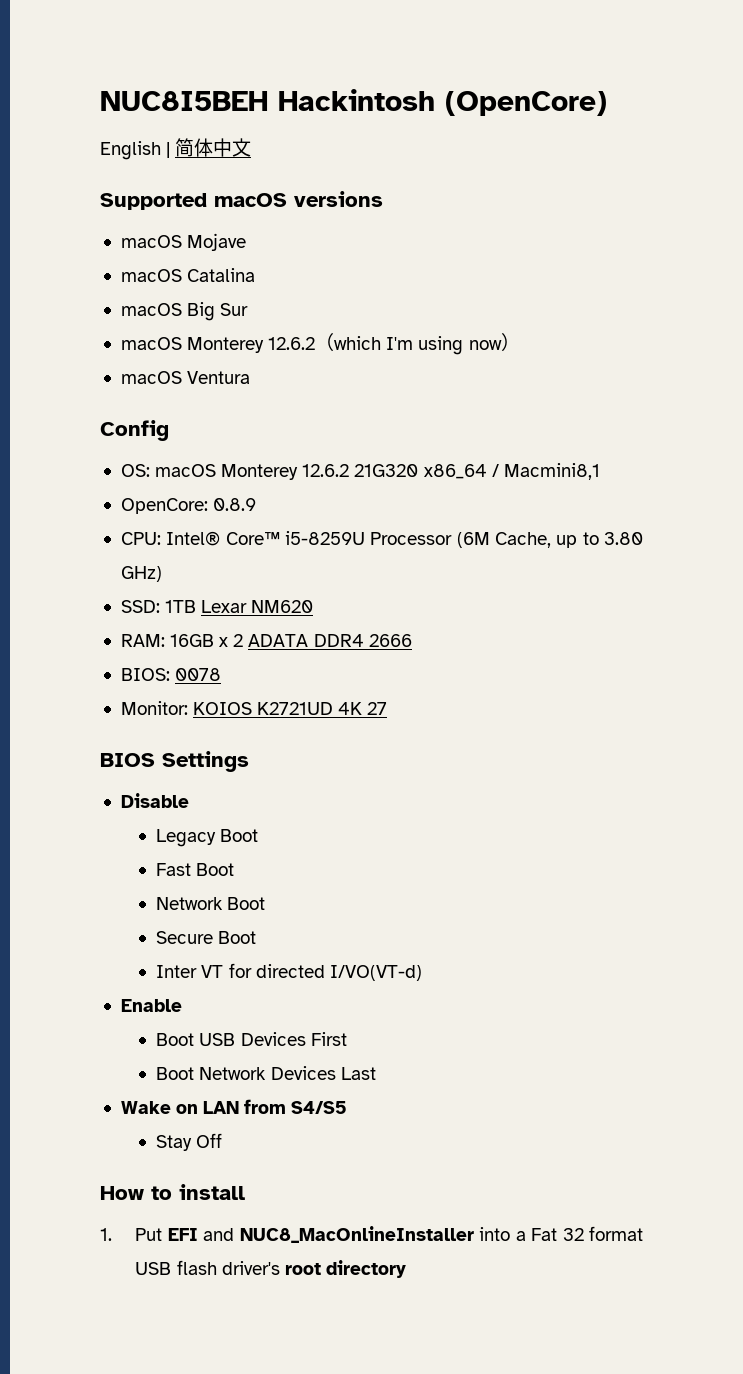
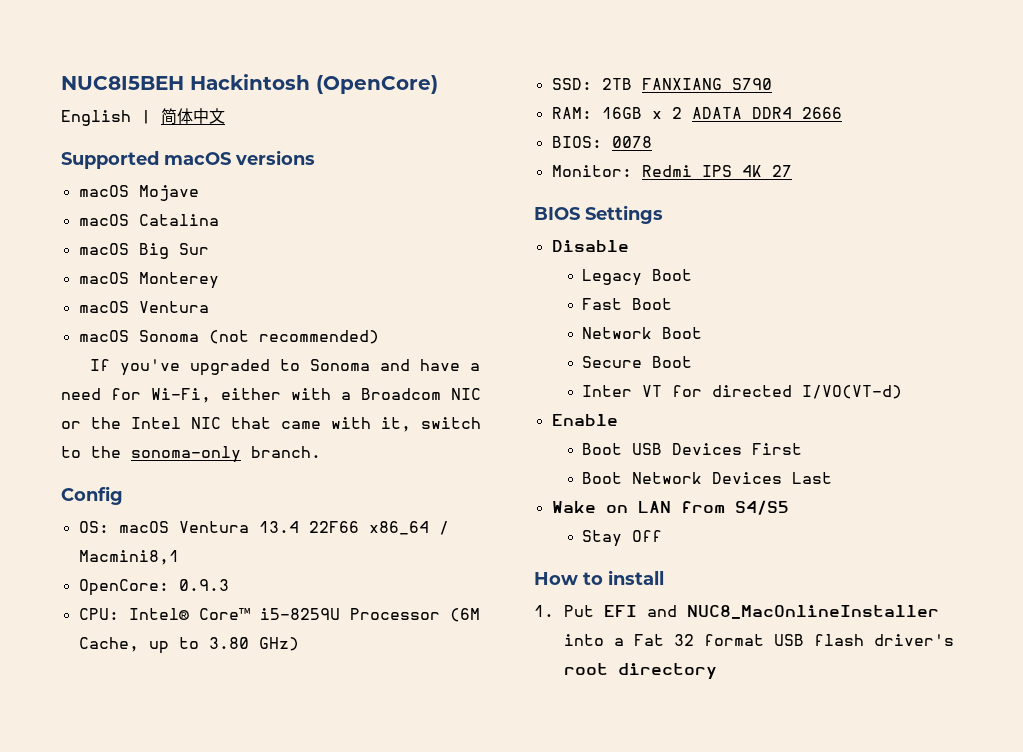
- macOS Monterey 12.6.2（which I'm using now）
+ macOS Monterey
  macOS Ventura
+ macOS Sonoma (not recommended)
+ If you've upgraded to Sonoma and have a need for Wi-Fi, either with a Broadcom NIC or the Intel NIC that came with it, switch to the sonoma-only branch.
- OS: macOS Monterey 12.6.2 21G320 x86_64 / Macmini8,1
+ OS: macOS Ventura 13.4 22F66 x86_64 / Macmini8,1
- OpenCore: 0.8.9
+ OpenCore: 0.9.3
- SSD: 1TB Lexar NM620
+ SSD: 2TB FANXIANG S790
- Monitor: KOIOS K2721UD 4K 27
+ Monitor: Redmi IPS 4K 27

